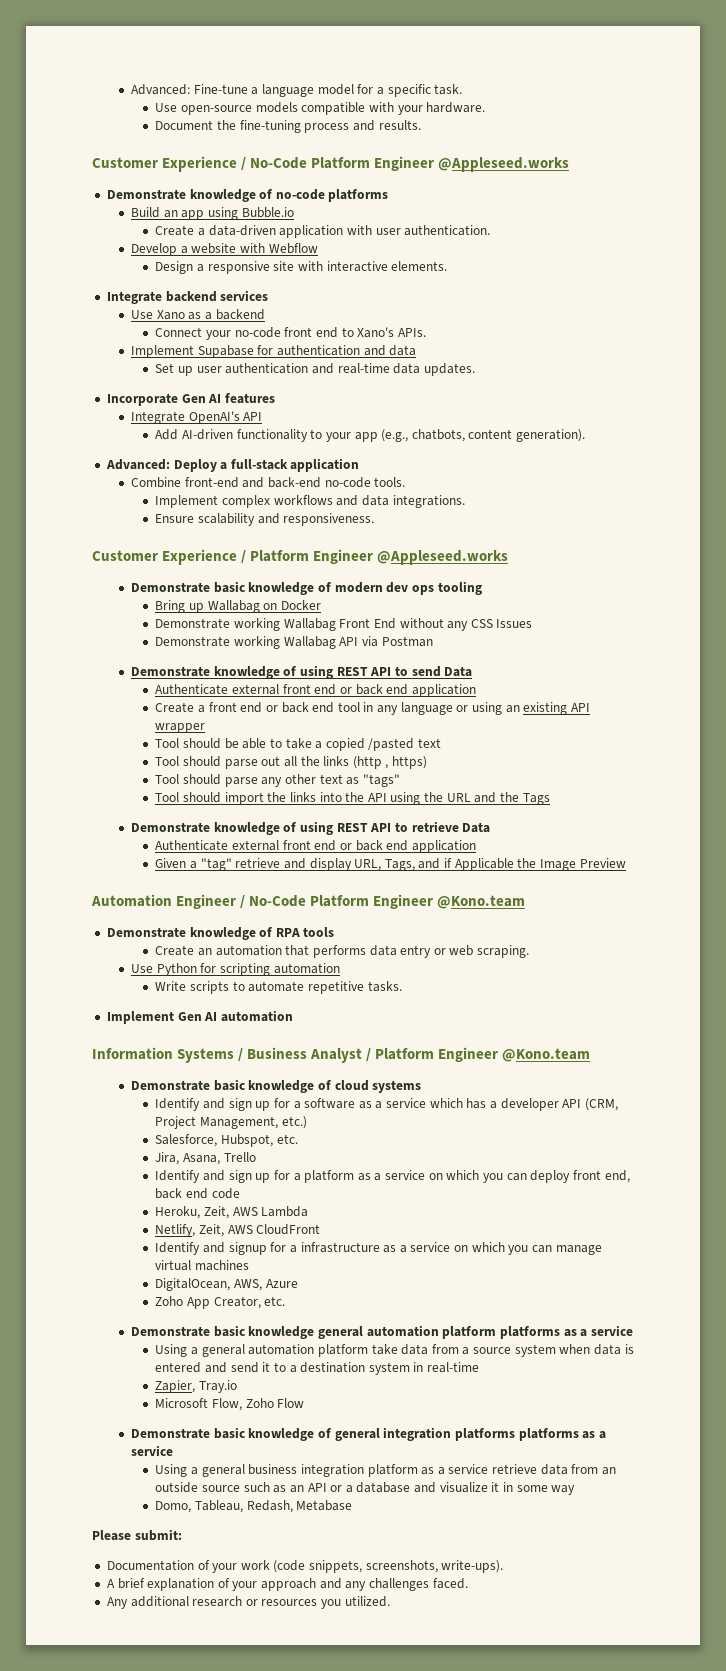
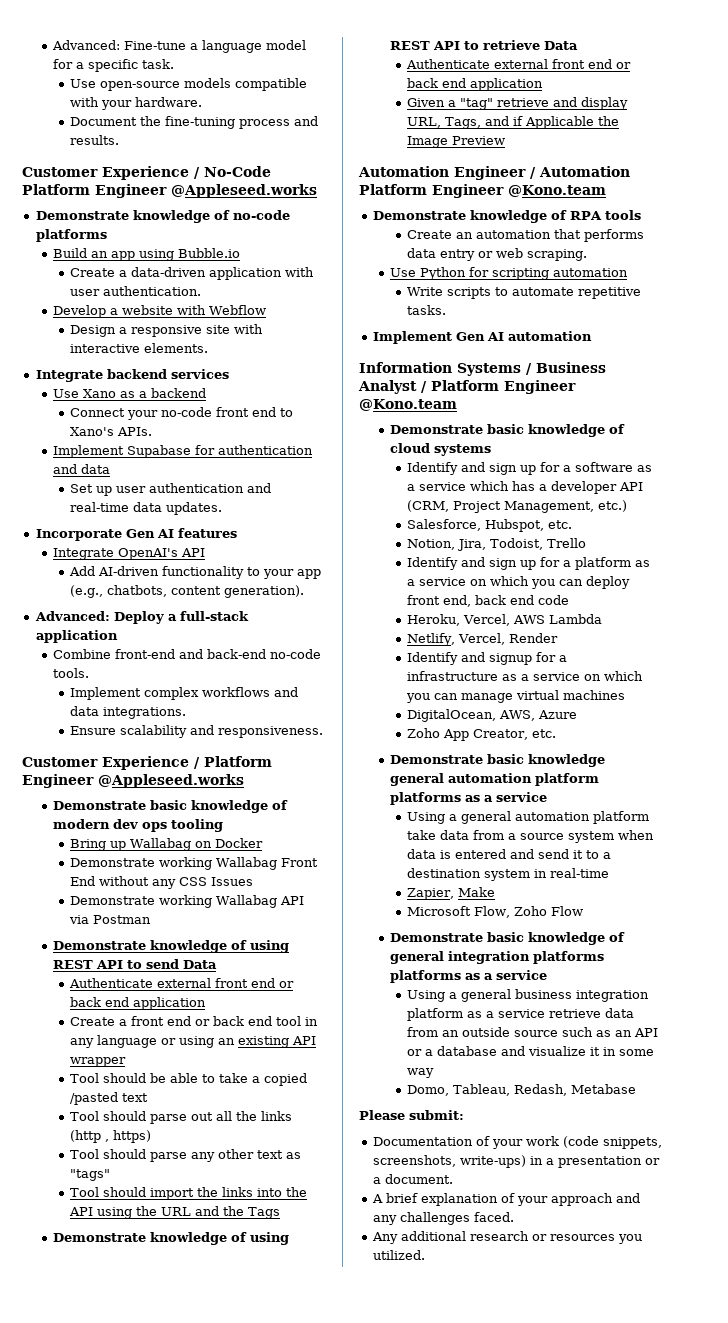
- Automation Engineer / No-Code Platform Engineer @Kono.team
+ Automation Engineer / Automation Platform Engineer @Kono.team
- Jira, Asana, Trello
+ Notion, Jira, Todoist, Trello
- Heroku, Zeit, AWS Lambda
+ Heroku, Vercel, AWS Lambda
- Netlify, Zeit, AWS CloudFront
+ Netlify, Vercel, Render
- Zapier, Tray.io
+ Zapier, Make
- Documentation of your work (code snippets, screenshots, write-ups).
+ Documentation of your work (code snippets, screenshots, write-ups) in a presentation or a document.

